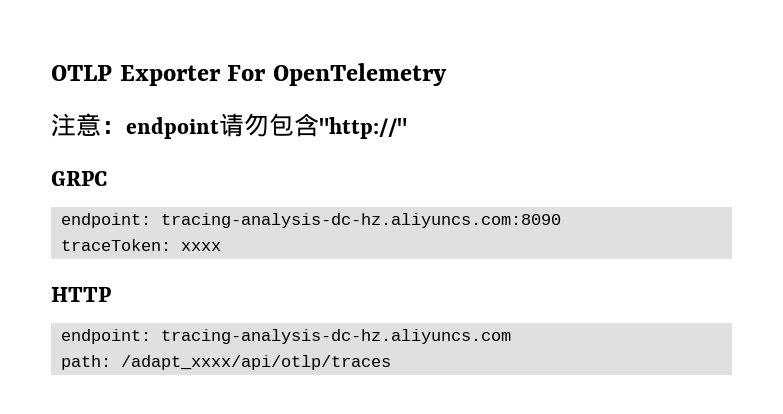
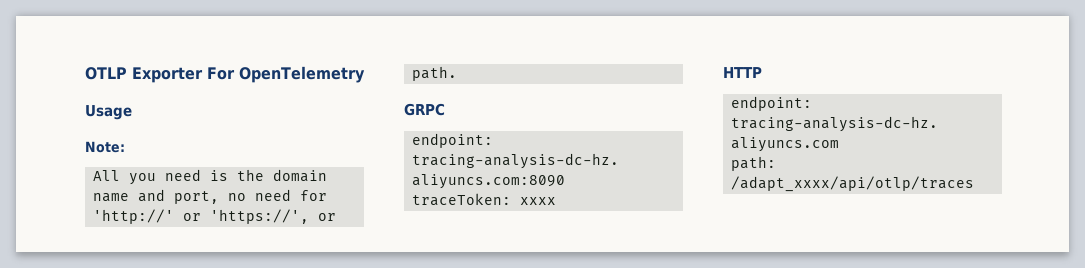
- 注意：endpoint请勿包含"http://"
+ Usage
+ Note:
+ All you need is the domain name and port, no need for 'http://' or 'https://', or path.

